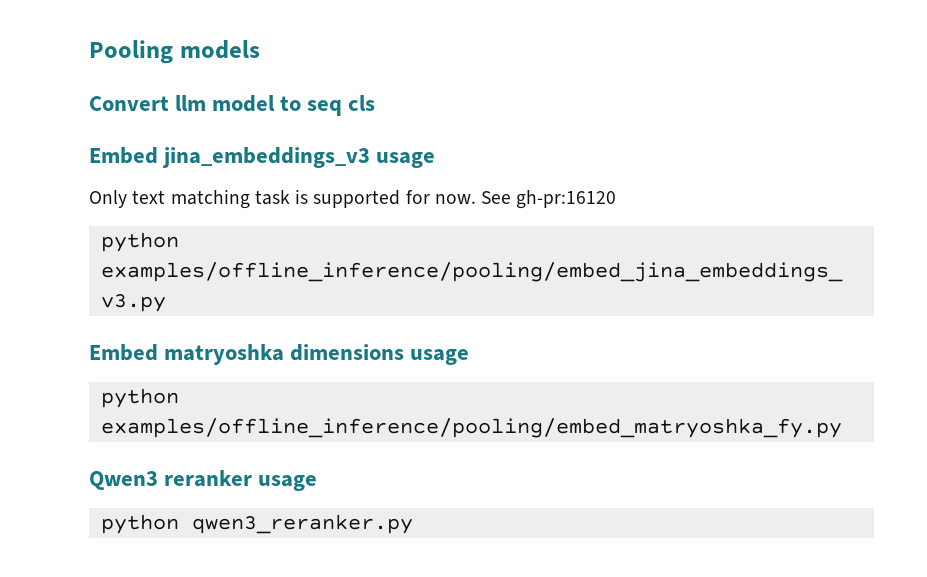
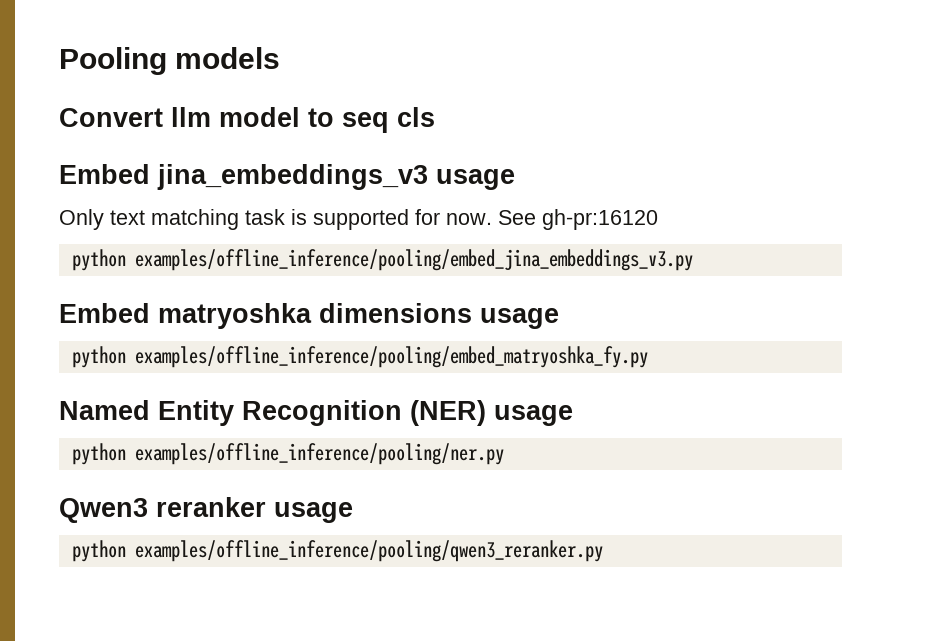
+ Named Entity Recognition (NER) usage
+ python examples/offline_inference/pooling/ner.py
- python qwen3_reranker.py
+ python examples/offline_inference/pooling/qwen3_reranker.py

